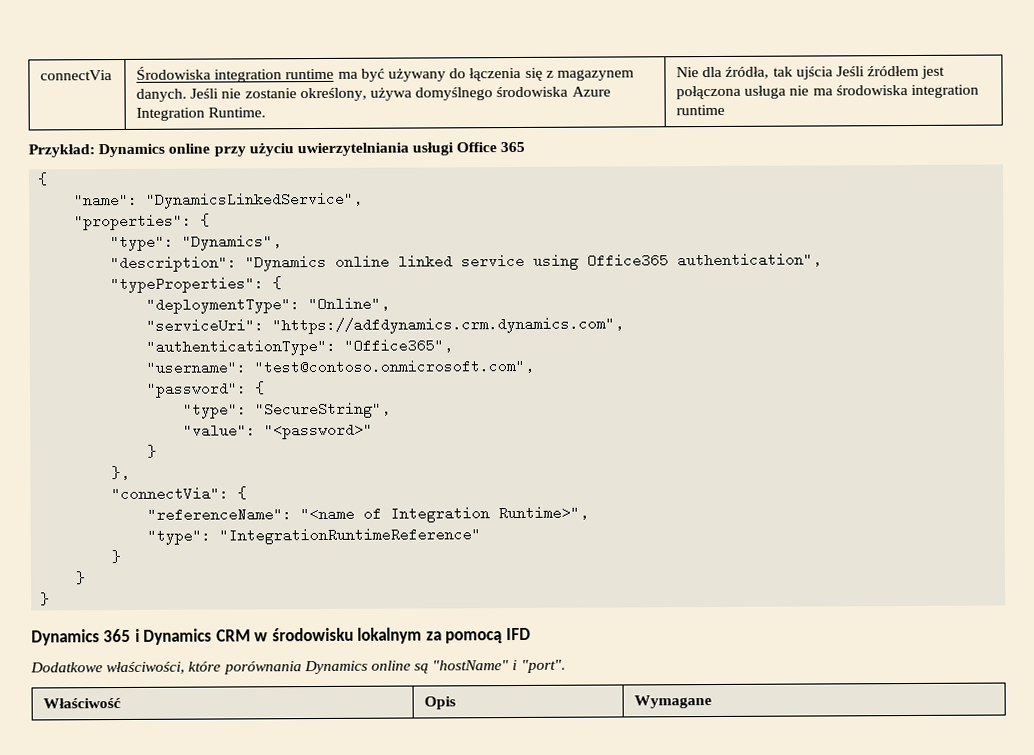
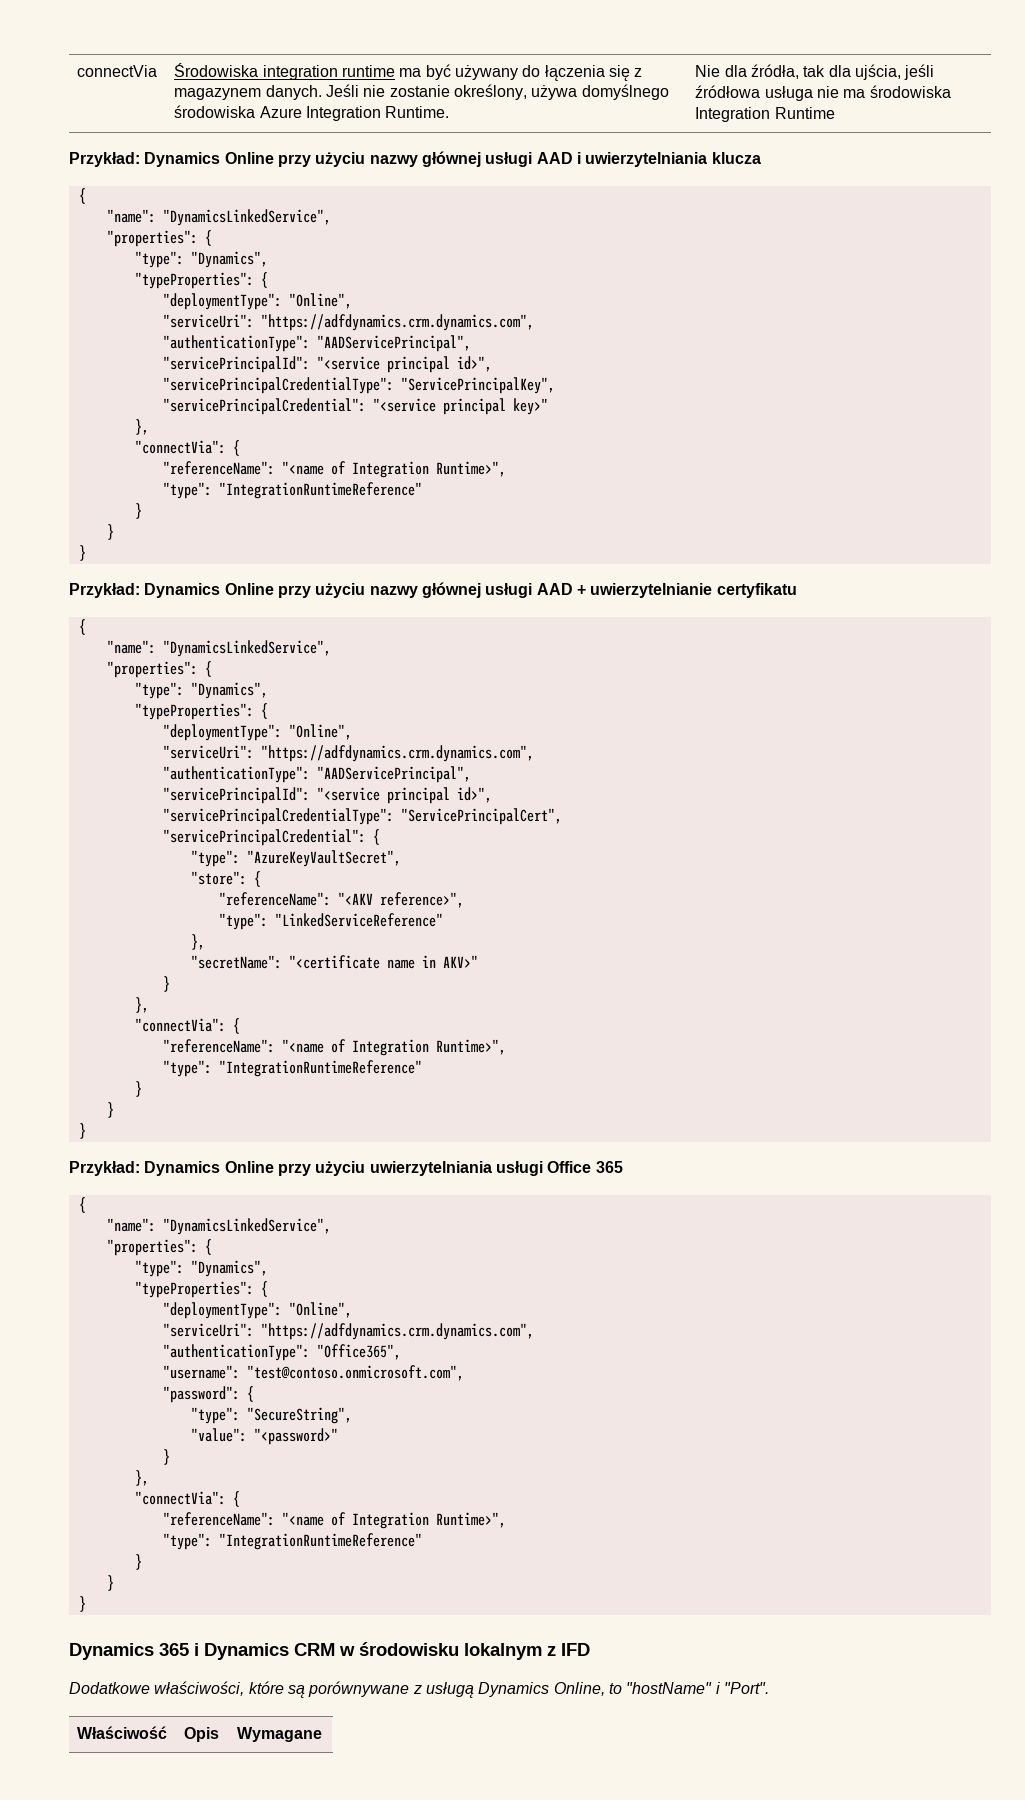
- connectVia | Środowiska integration runtime ma być używany do łączenia się z magazynem danych. Jeśli nie zostanie określony, używa domyślnego środowiska Azure Integration Runtime. | Nie dla źródła, tak ujścia Jeśli źródłem jest połączona usługa nie ma środowiska integration runtime
- Przykład: Dynamics online przy użyciu uwierzytelniania usługi Office 365
+ connectVia | Środowiska integration runtime ma być używany do łączenia się z magazynem danych. Jeśli nie zostanie określony, używa domyślnego środowiska Azure Integration Runtime. | Nie dla źródła, tak dla ujścia, jeśli źródłowa usługa nie ma środowiska Integration Runtime
+ Przykład: Dynamics Online przy użyciu nazwy głównej usługi AAD i uwierzytelniania klucza
+ {
+ "name": "DynamicsLinkedService",
+ "properties": {
+ "type": "Dynamics",
+ "typeProperties": {
+ "deploymentType": "Online",
+ "serviceUri": "https://adfdynamics.crm.dynamics.com",
+ "authenticationType": "AADServicePrincipal",
+ "servicePrincipalId": "<service principal id>",
+ "servicePrincipalCredentialType": "ServicePrincipalKey",
+ "servicePrincipalCredential": "<service principal key>"
+ },
+ "connectVia": {
+ "referenceName": "<name of Integration Runtime>",
+ "type": "IntegrationRuntimeReference"
+ }
+ }
+ }
+ Przykład: Dynamics Online przy użyciu nazwy głównej usługi AAD + uwierzytelnianie certyfikatu
+ {
+ "name": "DynamicsLinkedService",
+ "properties": {
+ "type": "Dynamics",
+ "typeProperties": {
+ "deploymentType": "Online",
+ "serviceUri": "https://adfdynamics.crm.dynamics.com",
+ "authenticationType": "AADServicePrincipal",
+ "servicePrincipalId": "<service principal id>",
+ "servicePrincipalCredentialType": "ServicePrincipalCert",
+ "servicePrincipalCredential": {
+ "type": "AzureKeyVaultSecret",
+ "store": {
+ "referenceName": "<AKV reference>",
+ "type": "LinkedServiceReference"
+ },
+ "secretName": "<certificate name in AKV>"
+ }
+ },
+ "connectVia": {
+ "referenceName": "<name of Integration Runtime>",
+ "type": "IntegrationRuntimeReference"
+ }
+ }
+ }
+ Przykład: Dynamics Online przy użyciu uwierzytelniania usługi Office 365
- "description": "Dynamics online linked service using Office365 authentication",
- Dynamics 365 i Dynamics CRM w środowisku lokalnym za pomocą IFD
+ Dynamics 365 i Dynamics CRM w środowisku lokalnym z IFD
- Dodatkowe właściwości, które porównania Dynamics online są "hostName" i "port".
+ Dodatkowe właściwości, które są porównywane z usługą Dynamics Online, to "hostName" i "Port".

